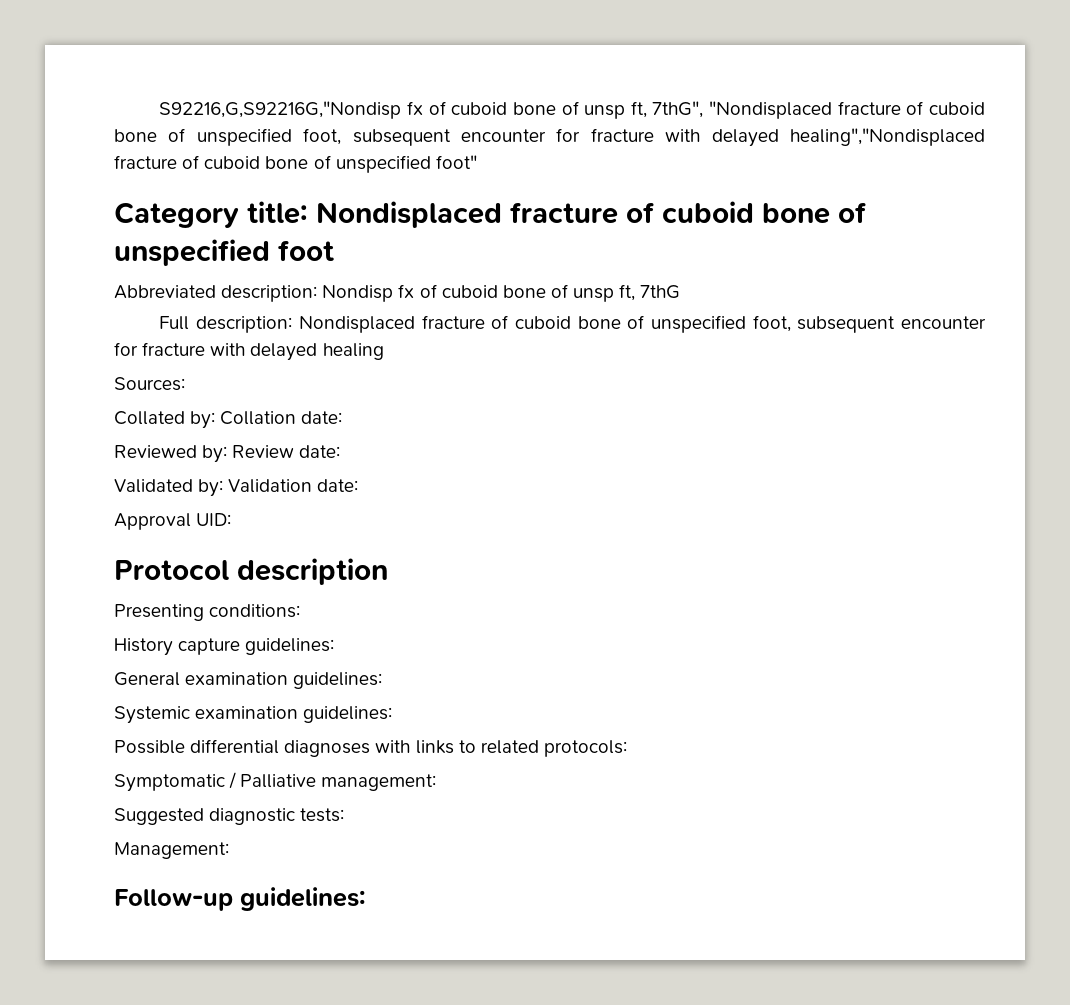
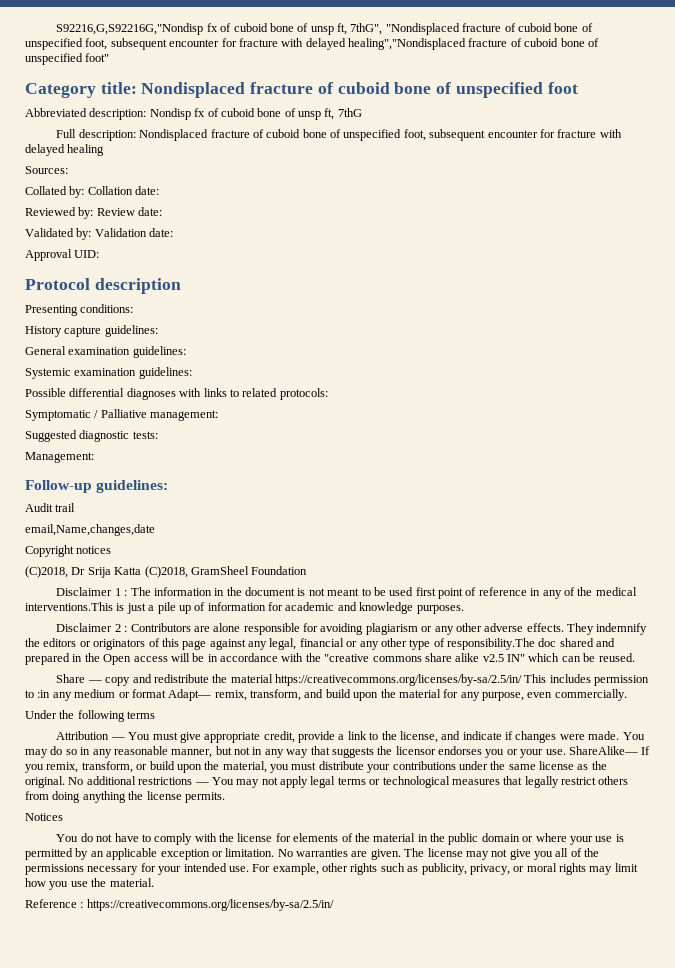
+ Audit trail
+ email,Name,changes,date
+ Copyright notices
+ (C)2018, Dr Srija Katta (C)2018, GramSheel Foundation
+ Disclaimer 1 : The information in the document is not meant to be used first point of reference in any of the medical interventions.This is just a pile up of information for academic and knowledge purposes.
+ Disclaimer 2 : Contributors are alone responsible for avoiding plagiarism or any other adverse effects. They indemnify the editors or originators of this page against any legal, financial or any other type of responsibility.The doc shared and prepared in the Open access will be in accordance with the "creative commons share alike v2.5 IN" which can be reused.
+ Share — copy and redistribute the material https://creativecommons.org/licenses/by-sa/2.5/in/ This includes permission to :in any medium or format Adapt— remix, transform, and build upon the material for any purpose, even commercially.
+ Under the following terms
+ Attribution — You must give appropriate credit, provide a link to the license, and indicate if changes were made. You may do so in any reasonable manner, but not in any way that suggests the licensor endorses you or your use. ShareAlike— If you remix, transform, or build upon the material, you must distribute your contributions under the same license as the original. No additional restrictions — You may not apply legal terms or technological measures that legally restrict others from doing anything the license permits.
+ Notices
+ You do not have to comply with the license for elements of the material in the public domain or where your use is permitted by an applicable exception or limitation. No warranties are given. The license may not give you all of the permissions necessary for your intended use. For example, other rights such as publicity, privacy, or moral rights may limit how you use the material.
+ Reference : https://creativecommons.org/licenses/by-sa/2.5/in/

